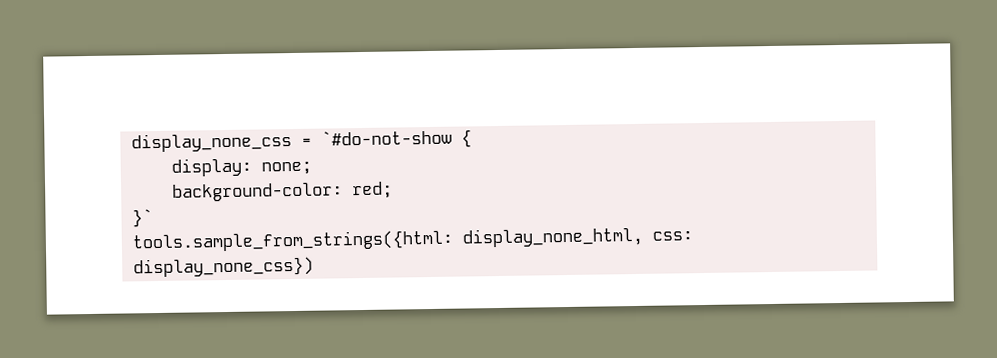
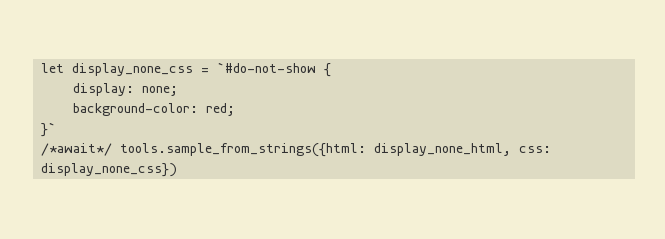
- display_none_css = `#do-not-show {
+ let display_none_css = `#do-not-show {
- tools.sample_from_strings({html: display_none_html, css: display_none_css})
+ /*await*/ tools.sample_from_strings({html: display_none_html, css: display_none_css})

